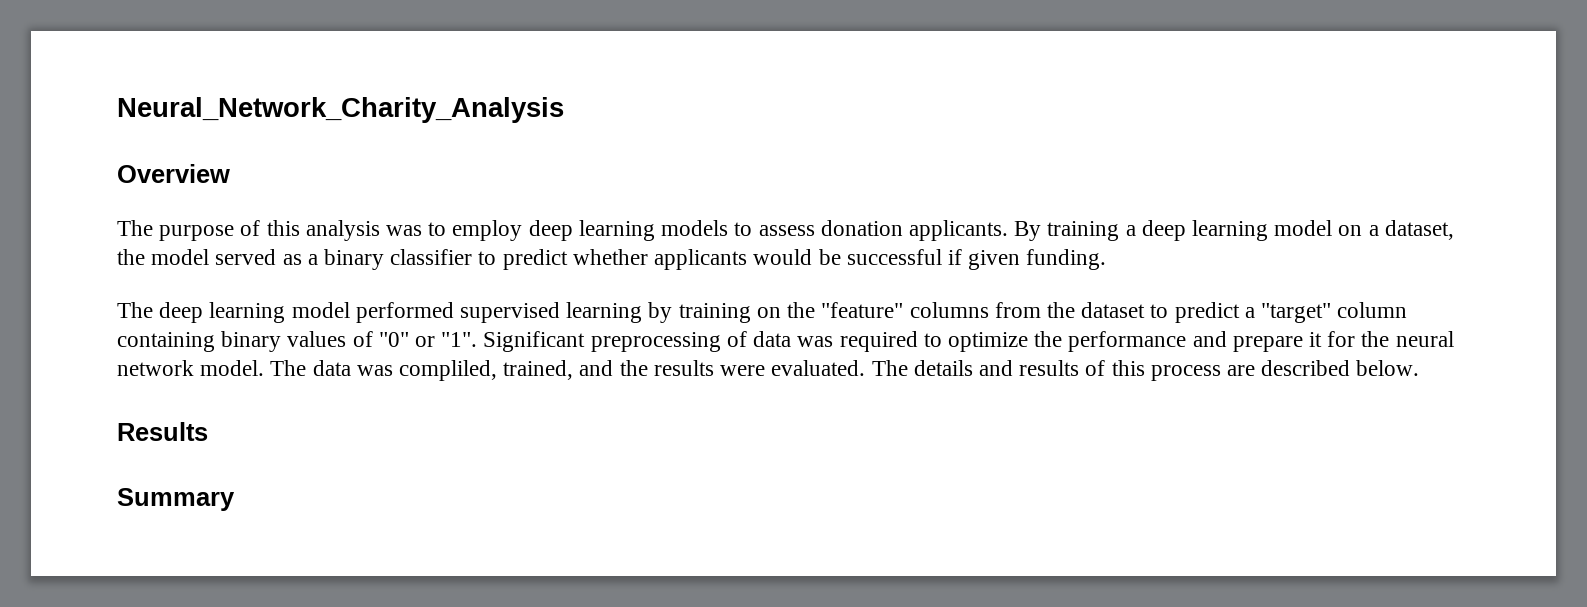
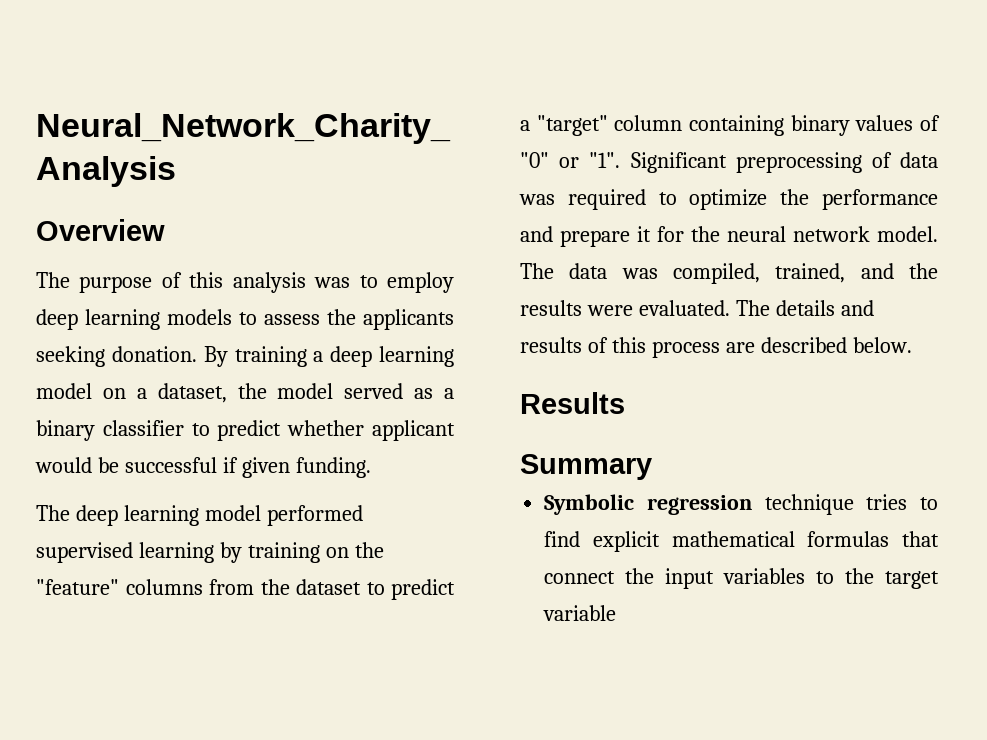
- The purpose of this analysis was to employ deep learning models to assess donation applicants.
+ The purpose of this analysis was to employ deep learning models to assess the applicants seeking donation.
- By training a deep learning model on a dataset, the model served as a binary classifier to predict whether applicants would be successful if given funding.
+ By training a deep learning model on a dataset, the model served as a binary classifier to predict whether applicant would be successful if given funding.
- The data was compliled, trained, and the results were evaluated.
+ The data was compiled, trained, and the results were evaluated.
+ Symbolic regression technique tries to find explicit mathematical formulas that connect the input variables to the target variable

